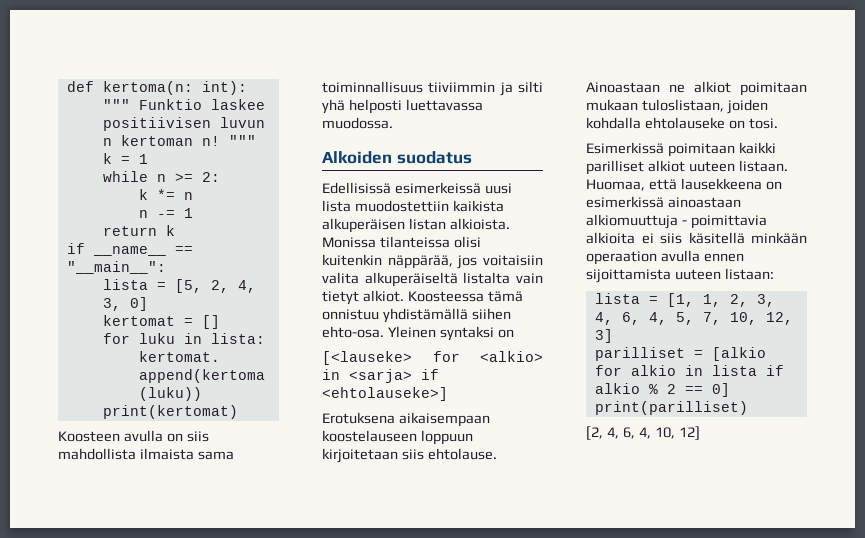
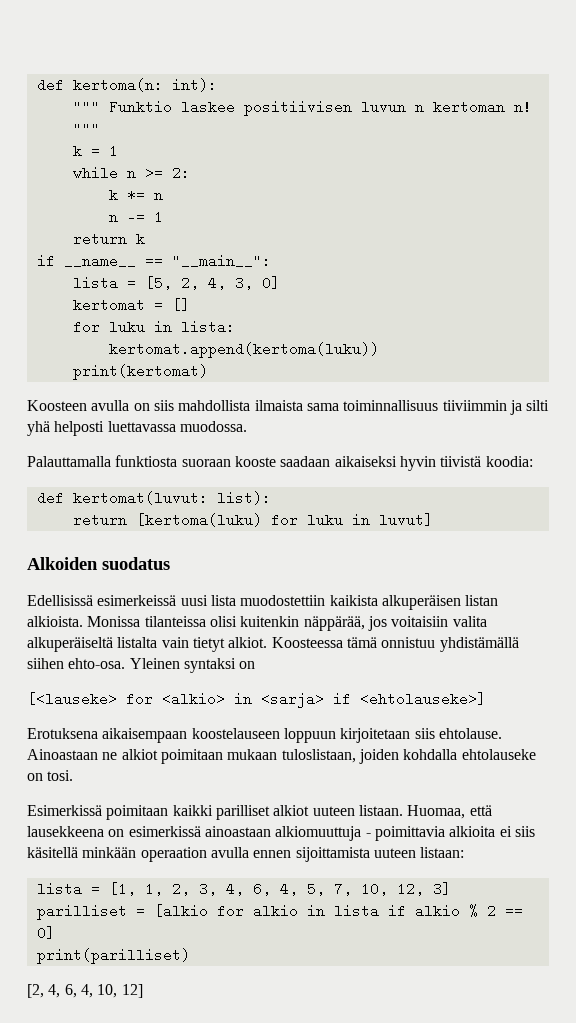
+ Palauttamalla funktiosta suoraan kooste saadaan aikaiseksi hyvin tiivistä koodia:
+ def kertomat(luvut: list):
+ return [kertoma(luku) for luku in luvut]

